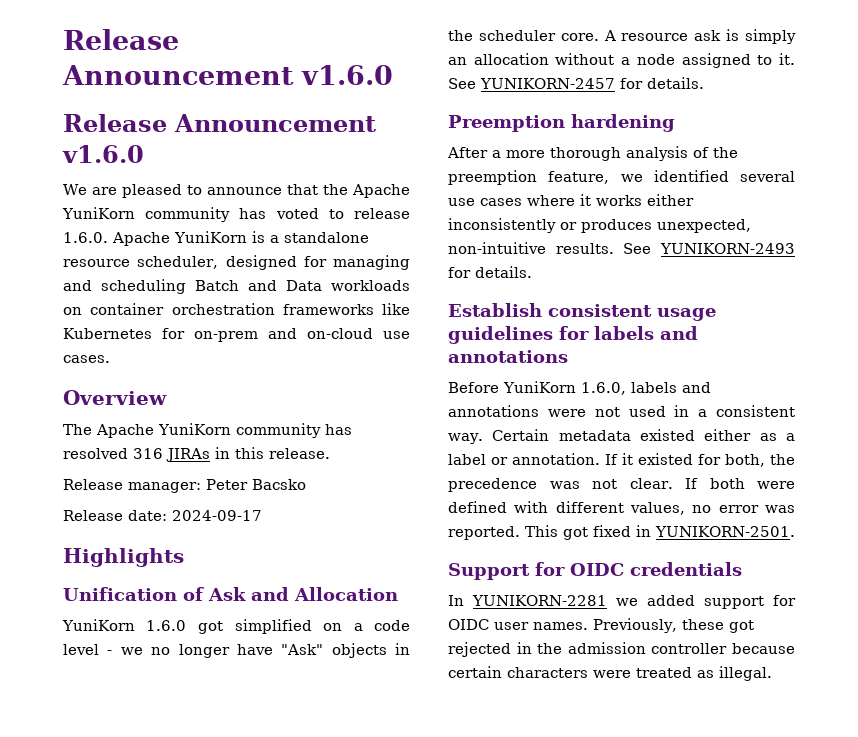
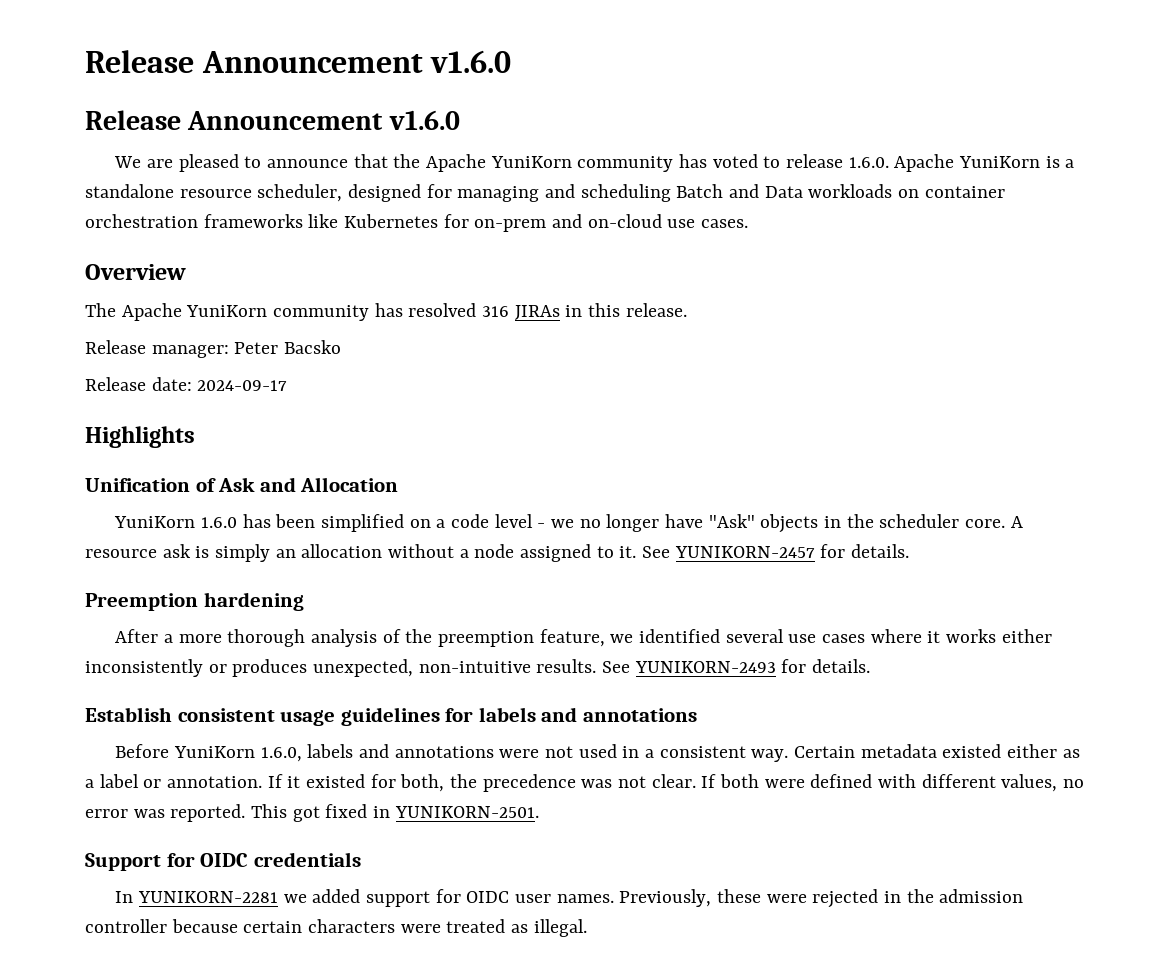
- YuniKorn 1.6.0 got simplified on a code level - we no longer have "Ask" objects in the scheduler core.
+ YuniKorn 1.6.0 has been simplified on a code level - we no longer have "Ask" objects in the scheduler core.
- Previously, these got rejected in the admission controller because certain characters were treated as illegal.
+ Previously, these were rejected in the admission controller because certain characters were treated as illegal.

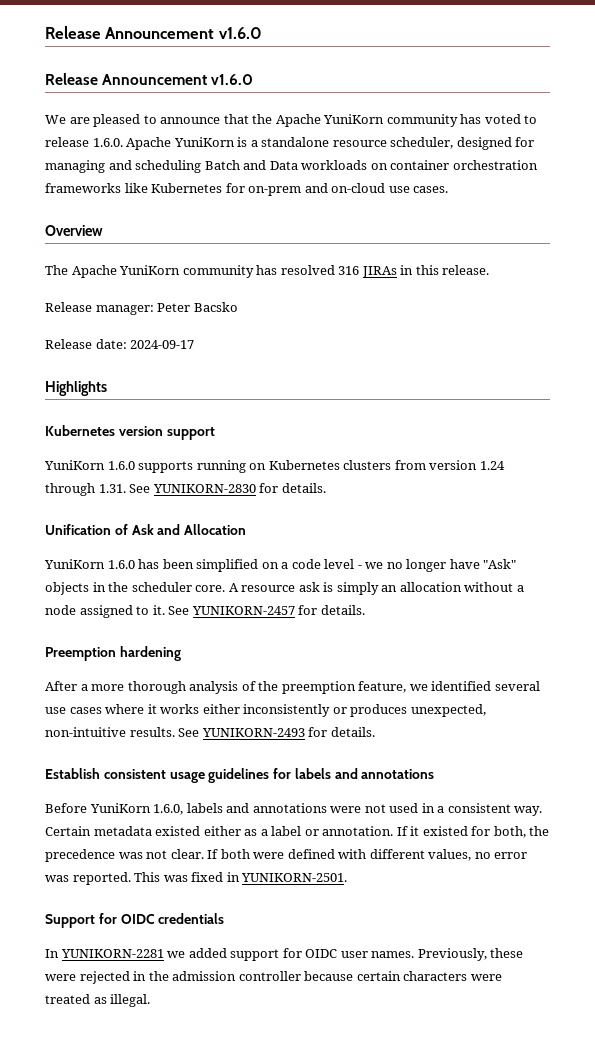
+ Kubernetes version support
+ YuniKorn 1.6.0 supports running on Kubernetes clusters from version 1.24 through 1.31. See YUNIKORN-2830 for details.
- This got fixed in YUNIKORN-2501.
+ This was fixed in YUNIKORN-2501.

